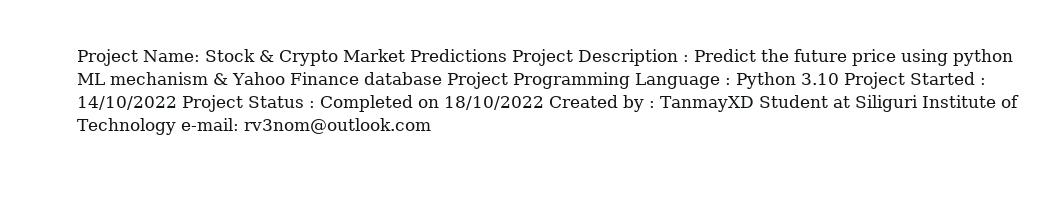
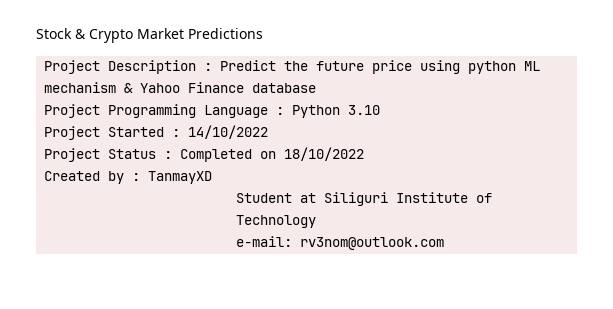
- Project Name: Stock & Crypto Market Predictions Project Description : Predict the future price using python ML mechanism & Yahoo Finance database Project Programming Language : Python 3.10 Project Started : 14/10/2022 Project Status : Completed on 18/10/2022 Created by : TanmayXD Student at Siliguri Institute of Technology e-mail: rv3nom@outlook.com
+ Stock & Crypto Market Predictions
+ Project Description : Predict the future price using python ML mechanism & Yahoo Finance database
+ Project Programming Language : Python 3.10
+ Project Started : 14/10/2022
+ Project Status : Completed on 18/10/2022
+ Created by : TanmayXD
+ Student at Siliguri Institute of Technology
+ e-mail: rv3nom@outlook.com

